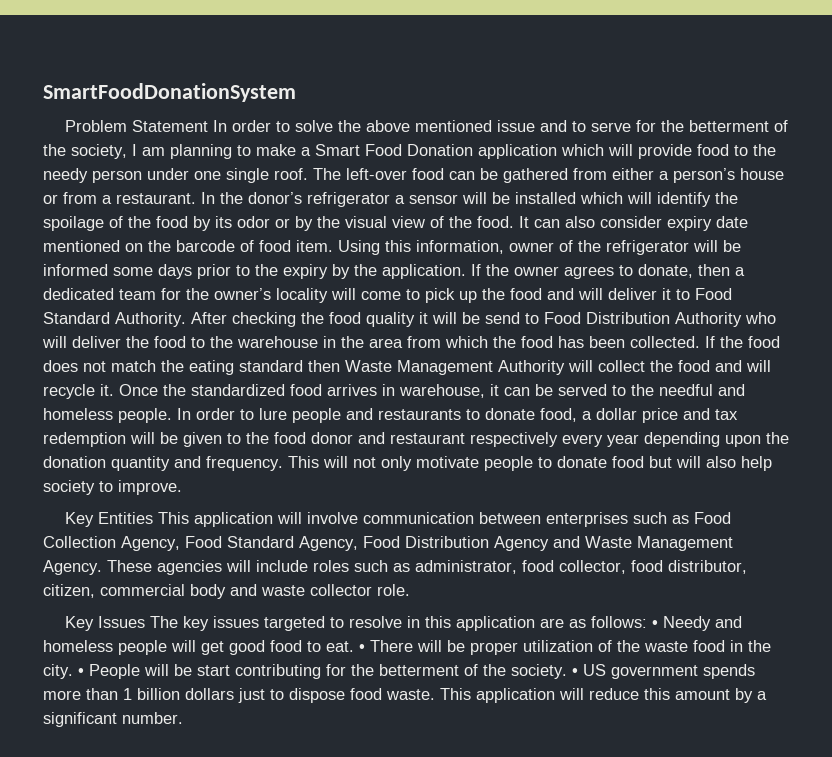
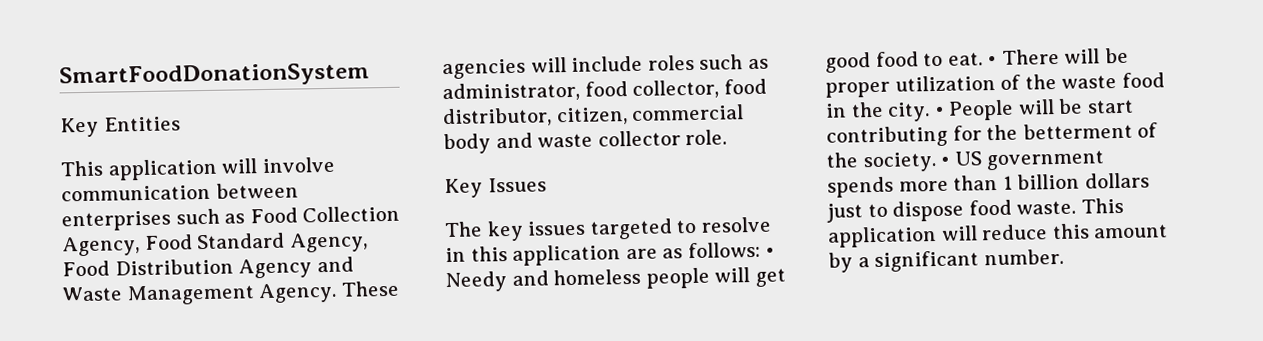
- Problem Statement In order to solve the above mentioned issue and to serve for the betterment of the society, I am planning to make a Smart Food Donation application which will provide food to the needy person under one single roof. The left-over food can be gathered from either a person’s house or from a restaurant. In the donor’s refrigerator a sensor will be installed which will identify the spoilage of the food by its odor or by the visual view of the food. It can also consider expiry date mentioned on the barcode of food item. Using this information, owner of the refrigerator will be informed some days prior to the expiry by the application. If the owner agrees to donate, then a dedicated team for the owner’s locality will come to pick up the food and will deliver it to Food Standard Authority. After checking the food quality it will be send to Food Distribution Authority who will deliver the food to the warehouse in the area from which the food has been collected. If the food does not match the eating standard then Waste Management Authority will collect the food and will recycle it. Once the standardized food arrives in warehouse, it can be served to the needful and homeless people. In order to lure people and restaurants to donate food, a dollar price and tax redemption will be given to the food donor and restaurant respectively every year depending upon the donation quantity and frequency. This will not only motivate people to donate food but will also help society to improve.
- Key Entities This application will involve communication between enterprises such as Food Collection Agency, Food Standard Agency, Food Distribution Agency and Waste Management Agency.
+ Key Entities
+ This application will involve communication between enterprises such as Food Collection Agency, Food Standard Agency, Food Distribution Agency and Waste Management Agency.
- Key Issues The key issues targeted to resolve in this application are as follows: • Needy and homeless people will get good food to eat.
+ Key Issues
+ The key issues targeted to resolve in this application are as follows: • Needy and homeless people will get good food to eat.

